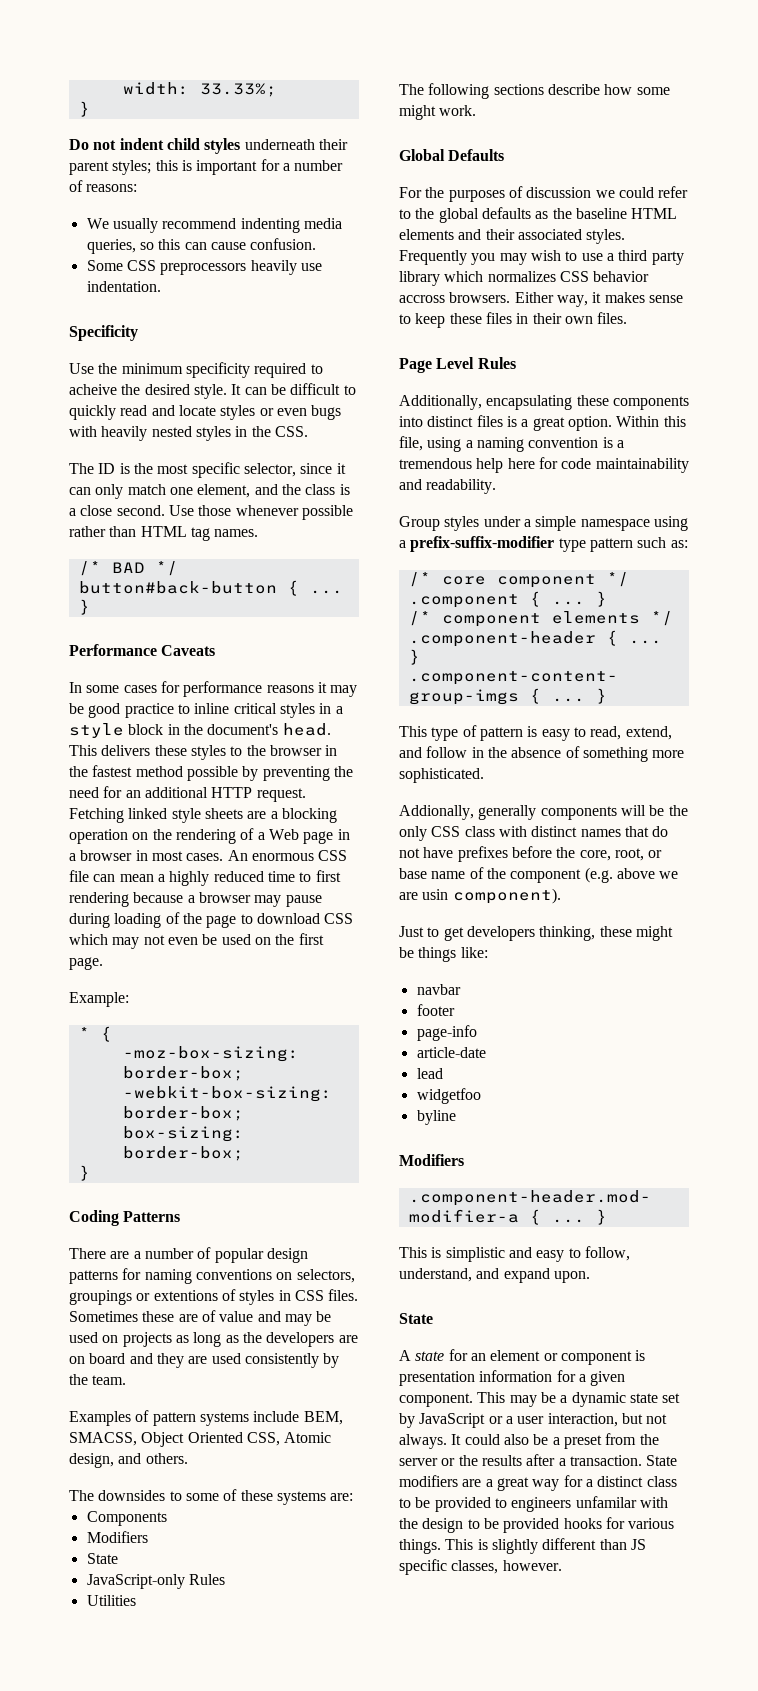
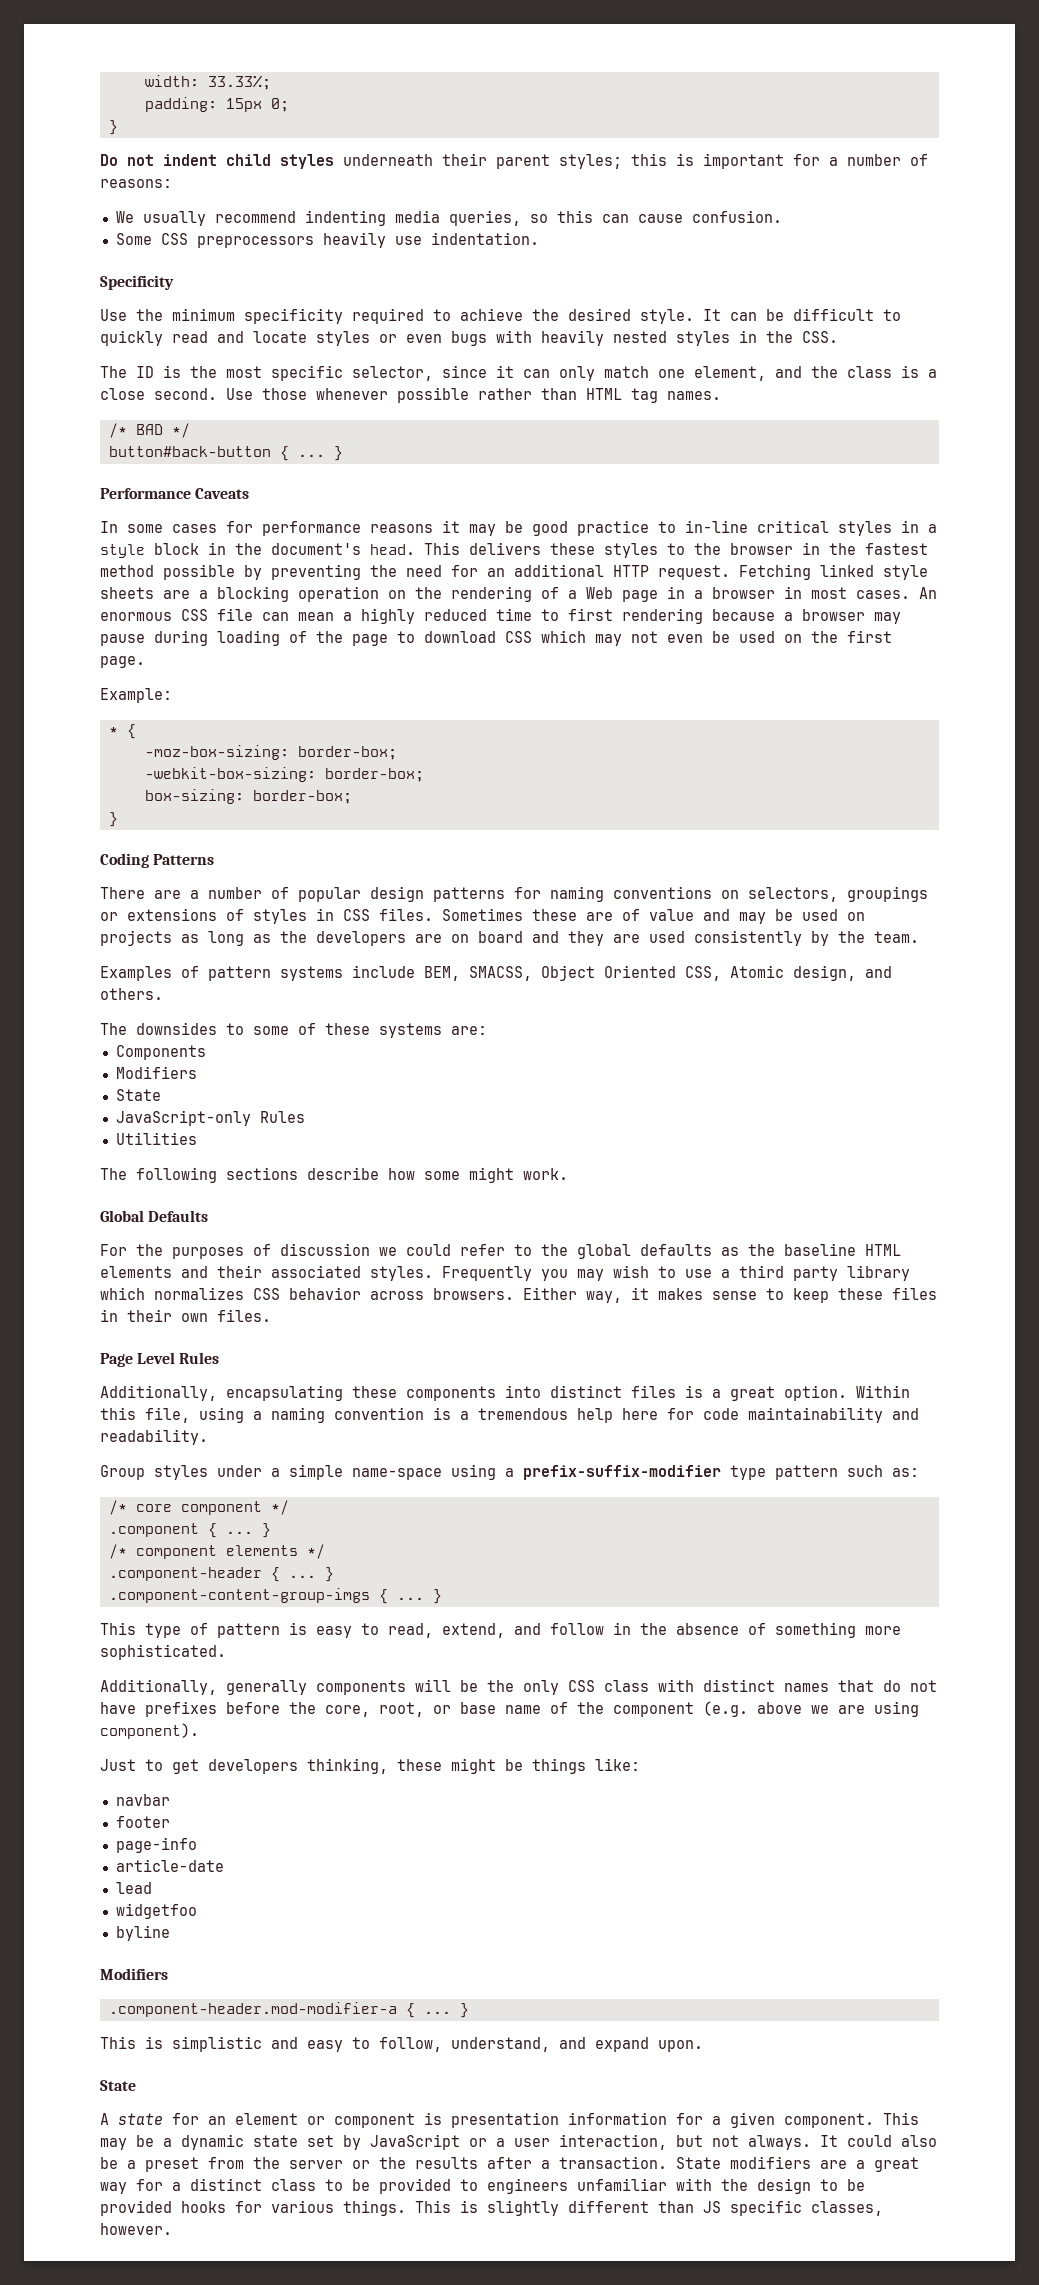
+ padding: 15px 0;
- Use the minimum specificity required to acheive the desired style.
+ Use the minimum specificity required to achieve the desired style.
- In some cases for performance reasons it may be good practice to inline critical styles in a style block in the document's head.
+ In some cases for performance reasons it may be good practice to in-line critical styles in a style block in the document's head.
- There are a number of popular design patterns for naming conventions on selectors, groupings or extentions of styles in CSS files.
+ There are a number of popular design patterns for naming conventions on selectors, groupings or extensions of styles in CSS files.
- Frequently you may wish to use a third party library which normalizes CSS behavior accross browsers.
+ Frequently you may wish to use a third party library which normalizes CSS behavior across browsers.
- Group styles under a simple namespace using a prefix-suffix-modifier type pattern such as:
+ Group styles under a simple name-space using a prefix-suffix-modifier type pattern such as:
- Addionally, generally components will be the only CSS class with distinct names that do not have prefixes before the core, root, or base name of the component (e.g. above we are usin component).
+ Additionally, generally components will be the only CSS class with distinct names that do not have prefixes before the core, root, or base name of the component (e.g. above we are using component).
- State modifiers are a great way for a distinct class to be provided to engineers unfamilar with the design to be provided hooks for various things.
+ State modifiers are a great way for a distinct class to be provided to engineers unfamiliar with the design to be provided hooks for various things.

